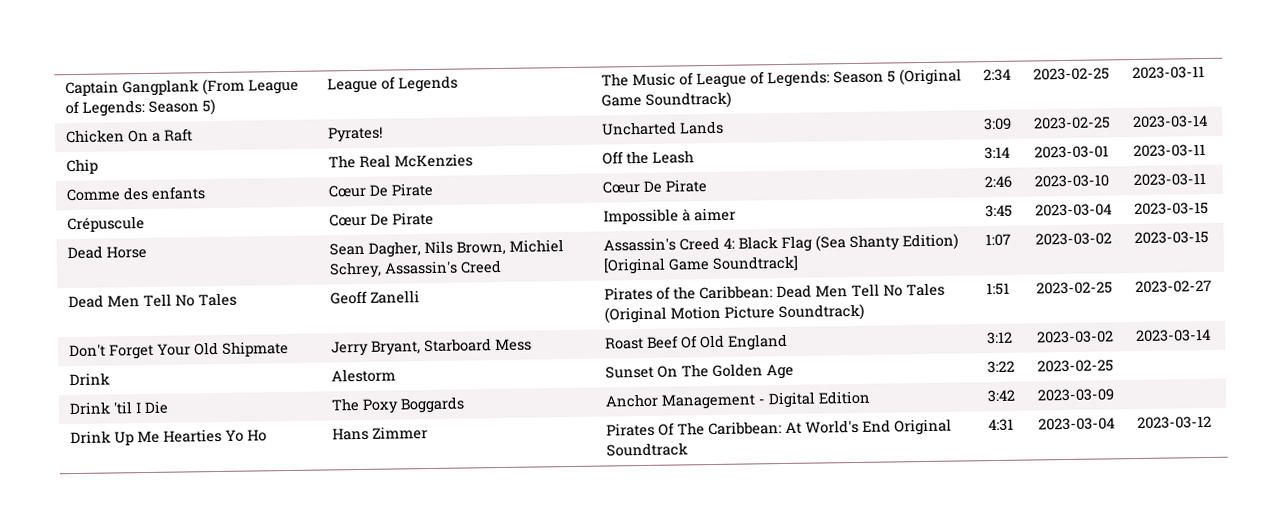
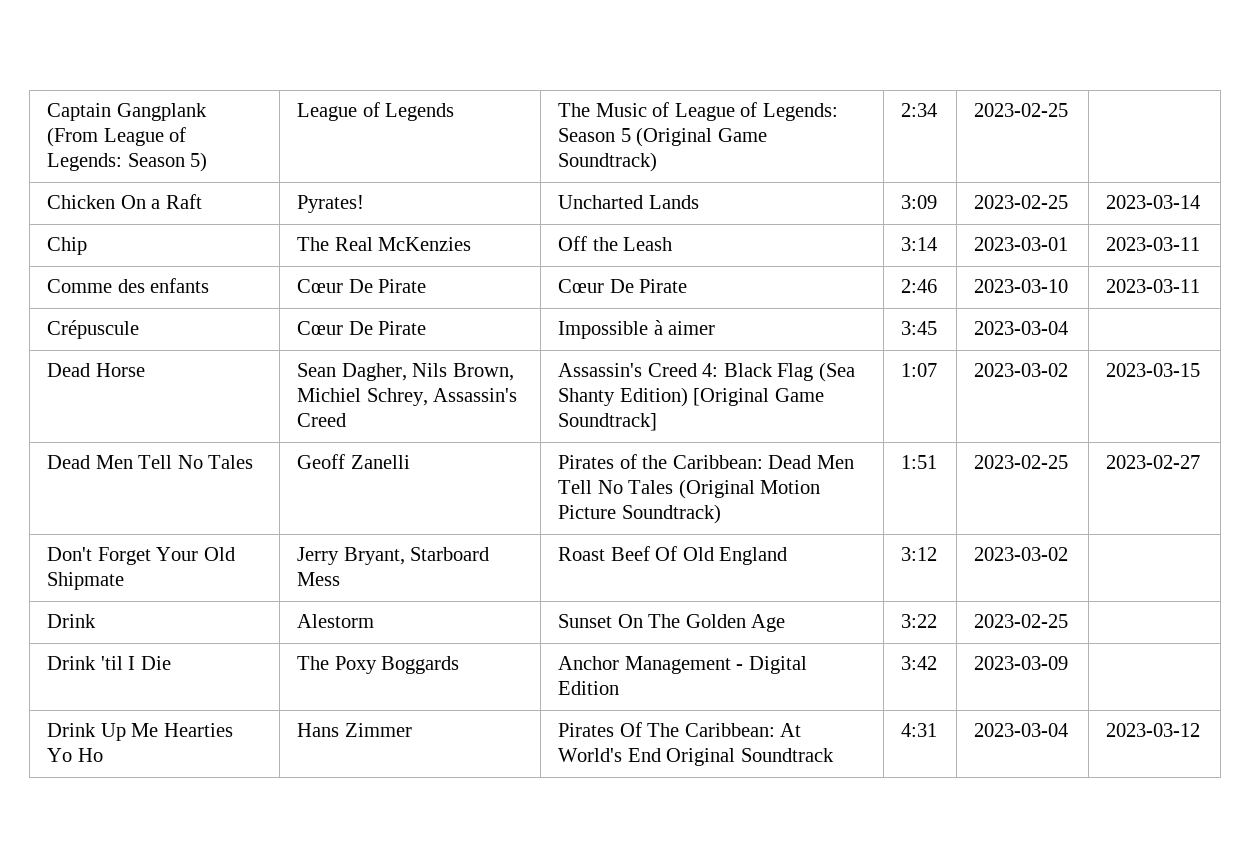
- Captain Gangplank (From League of Legends: Season 5) | League of Legends | The Music of League of Legends: Season 5 (Original Game Soundtrack) | 2:34 | 2023-02-25 | 2023-03-11
+ Captain Gangplank (From League of Legends: Season 5) | League of Legends | The Music of League of Legends: Season 5 (Original Game Soundtrack) | 2:34 | 2023-02-25 |
- Crépuscule | Cœur De Pirate | Impossible à aimer | 3:45 | 2023-03-04 | 2023-03-15
+ Crépuscule | Cœur De Pirate | Impossible à aimer | 3:45 | 2023-03-04 |
- Don't Forget Your Old Shipmate | Jerry Bryant, Starboard Mess | Roast Beef Of Old England | 3:12 | 2023-03-02 | 2023-03-14
+ Don't Forget Your Old Shipmate | Jerry Bryant, Starboard Mess | Roast Beef Of Old England | 3:12 | 2023-03-02 |

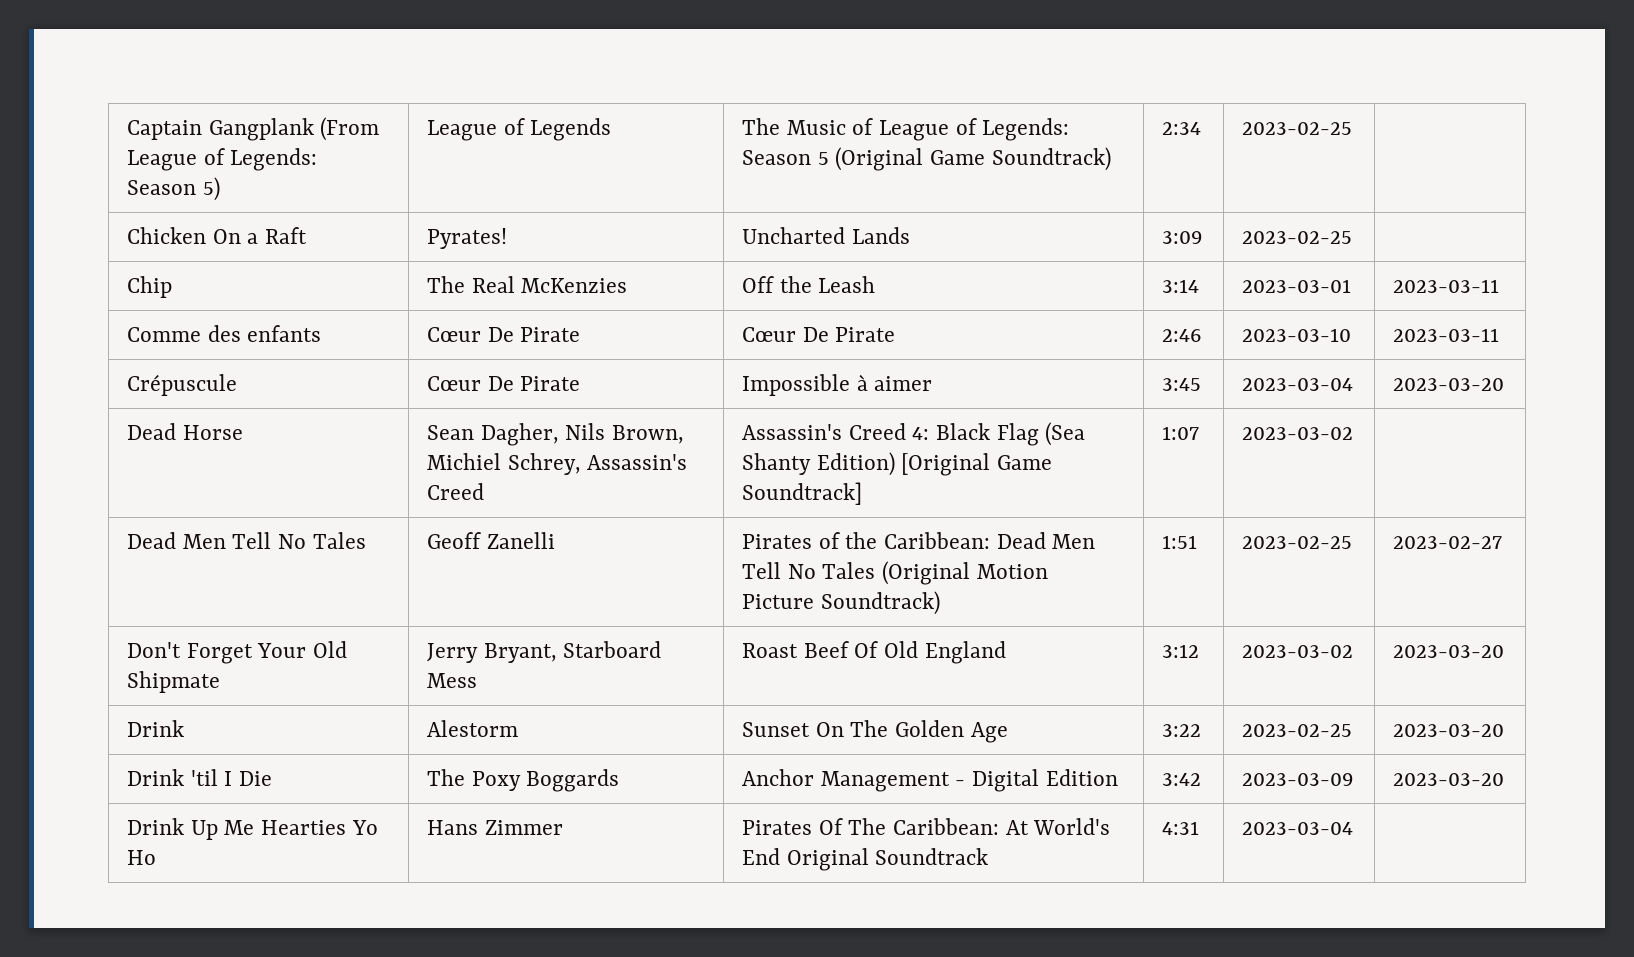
- Chicken On a Raft | Pyrates! | Uncharted Lands | 3:09 | 2023-02-25 | 2023-03-14
+ Chicken On a Raft | Pyrates! | Uncharted Lands | 3:09 | 2023-02-25 |
- Crépuscule | Cœur De Pirate | Impossible à aimer | 3:45 | 2023-03-04 |
+ Crépuscule | Cœur De Pirate | Impossible à aimer | 3:45 | 2023-03-04 | 2023-03-20
- Dead Horse | Sean Dagher, Nils Brown, Michiel Schrey, Assassin's Creed | Assassin's Creed 4: Black Flag (Sea Shanty Edition) [Original Game Soundtrack] | 1:07 | 2023-03-02 | 2023-03-15
+ Dead Horse | Sean Dagher, Nils Brown, Michiel Schrey, Assassin's Creed | Assassin's Creed 4: Black Flag (Sea Shanty Edition) [Original Game Soundtrack] | 1:07 | 2023-03-02 |
- Don't Forget Your Old Shipmate | Jerry Bryant, Starboard Mess | Roast Beef Of Old England | 3:12 | 2023-03-02 |
+ Don't Forget Your Old Shipmate | Jerry Bryant, Starboard Mess | Roast Beef Of Old England | 3:12 | 2023-03-02 | 2023-03-20
- Drink | Alestorm | Sunset On The Golden Age | 3:22 | 2023-02-25 |
+ Drink | Alestorm | Sunset On The Golden Age | 3:22 | 2023-02-25 | 2023-03-20
- Drink 'til I Die | The Poxy Boggards | Anchor Management - Digital Edition | 3:42 | 2023-03-09 |
+ Drink 'til I Die | The Poxy Boggards | Anchor Management - Digital Edition | 3:42 | 2023-03-09 | 2023-03-20
- Drink Up Me Hearties Yo Ho | Hans Zimmer | Pirates Of The Caribbean: At World's End Original Soundtrack | 4:31 | 2023-03-04 | 2023-03-12
+ Drink Up Me Hearties Yo Ho | Hans Zimmer | Pirates Of The Caribbean: At World's End Original Soundtrack | 4:31 | 2023-03-04 |

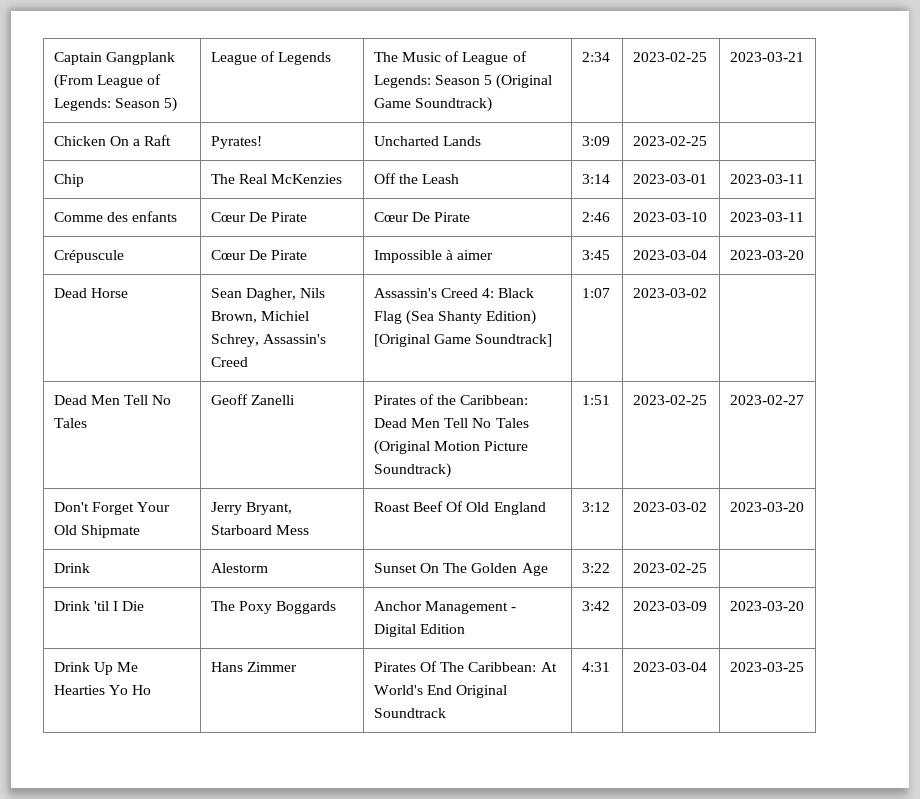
- Captain Gangplank (From League of Legends: Season 5) | League of Legends | The Music of League of Legends: Season 5 (Original Game Soundtrack) | 2:34 | 2023-02-25 |
+ Captain Gangplank (From League of Legends: Season 5) | League of Legends | The Music of League of Legends: Season 5 (Original Game Soundtrack) | 2:34 | 2023-02-25 | 2023-03-21
- Drink | Alestorm | Sunset On The Golden Age | 3:22 | 2023-02-25 | 2023-03-20
+ Drink | Alestorm | Sunset On The Golden Age | 3:22 | 2023-02-25 |
- Drink Up Me Hearties Yo Ho | Hans Zimmer | Pirates Of The Caribbean: At World's End Original Soundtrack | 4:31 | 2023-03-04 |
+ Drink Up Me Hearties Yo Ho | Hans Zimmer | Pirates Of The Caribbean: At World's End Original Soundtrack | 4:31 | 2023-03-04 | 2023-03-25

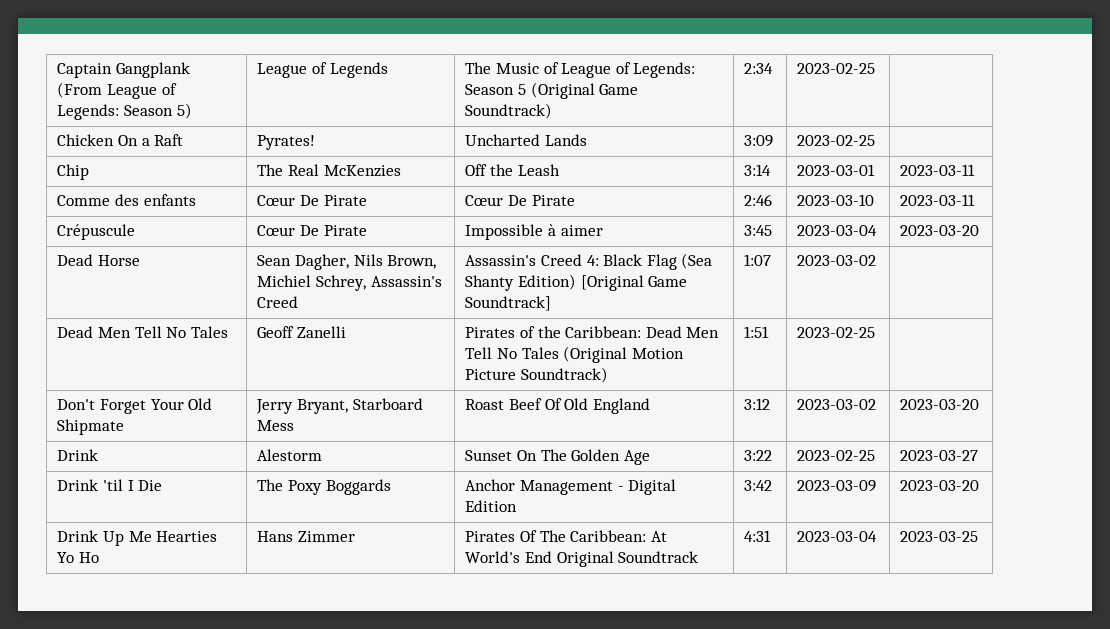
- Captain Gangplank (From League of Legends: Season 5) | League of Legends | The Music of League of Legends: Season 5 (Original Game Soundtrack) | 2:34 | 2023-02-25 | 2023-03-21
+ Captain Gangplank (From League of Legends: Season 5) | League of Legends | The Music of League of Legends: Season 5 (Original Game Soundtrack) | 2:34 | 2023-02-25 |
- Dead Men Tell No Tales | Geoff Zanelli | Pirates of the Caribbean: Dead Men Tell No Tales (Original Motion Picture Soundtrack) | 1:51 | 2023-02-25 | 2023-02-27
+ Dead Men Tell No Tales | Geoff Zanelli | Pirates of the Caribbean: Dead Men Tell No Tales (Original Motion Picture Soundtrack) | 1:51 | 2023-02-25 |
- Drink | Alestorm | Sunset On The Golden Age | 3:22 | 2023-02-25 |
+ Drink | Alestorm | Sunset On The Golden Age | 3:22 | 2023-02-25 | 2023-03-27

